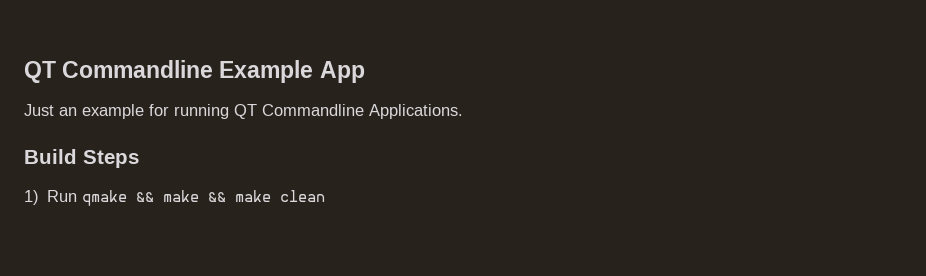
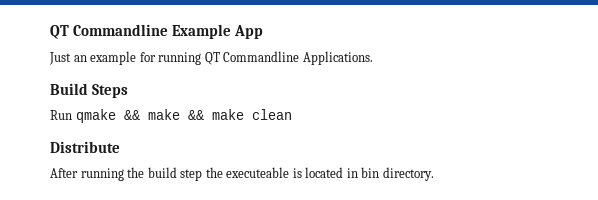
- 1) Run qmake && make && make clean
+ Run qmake && make && make clean
+ Distribute
+ After running the build step the executeable is located in bin directory.

